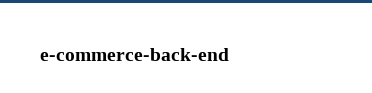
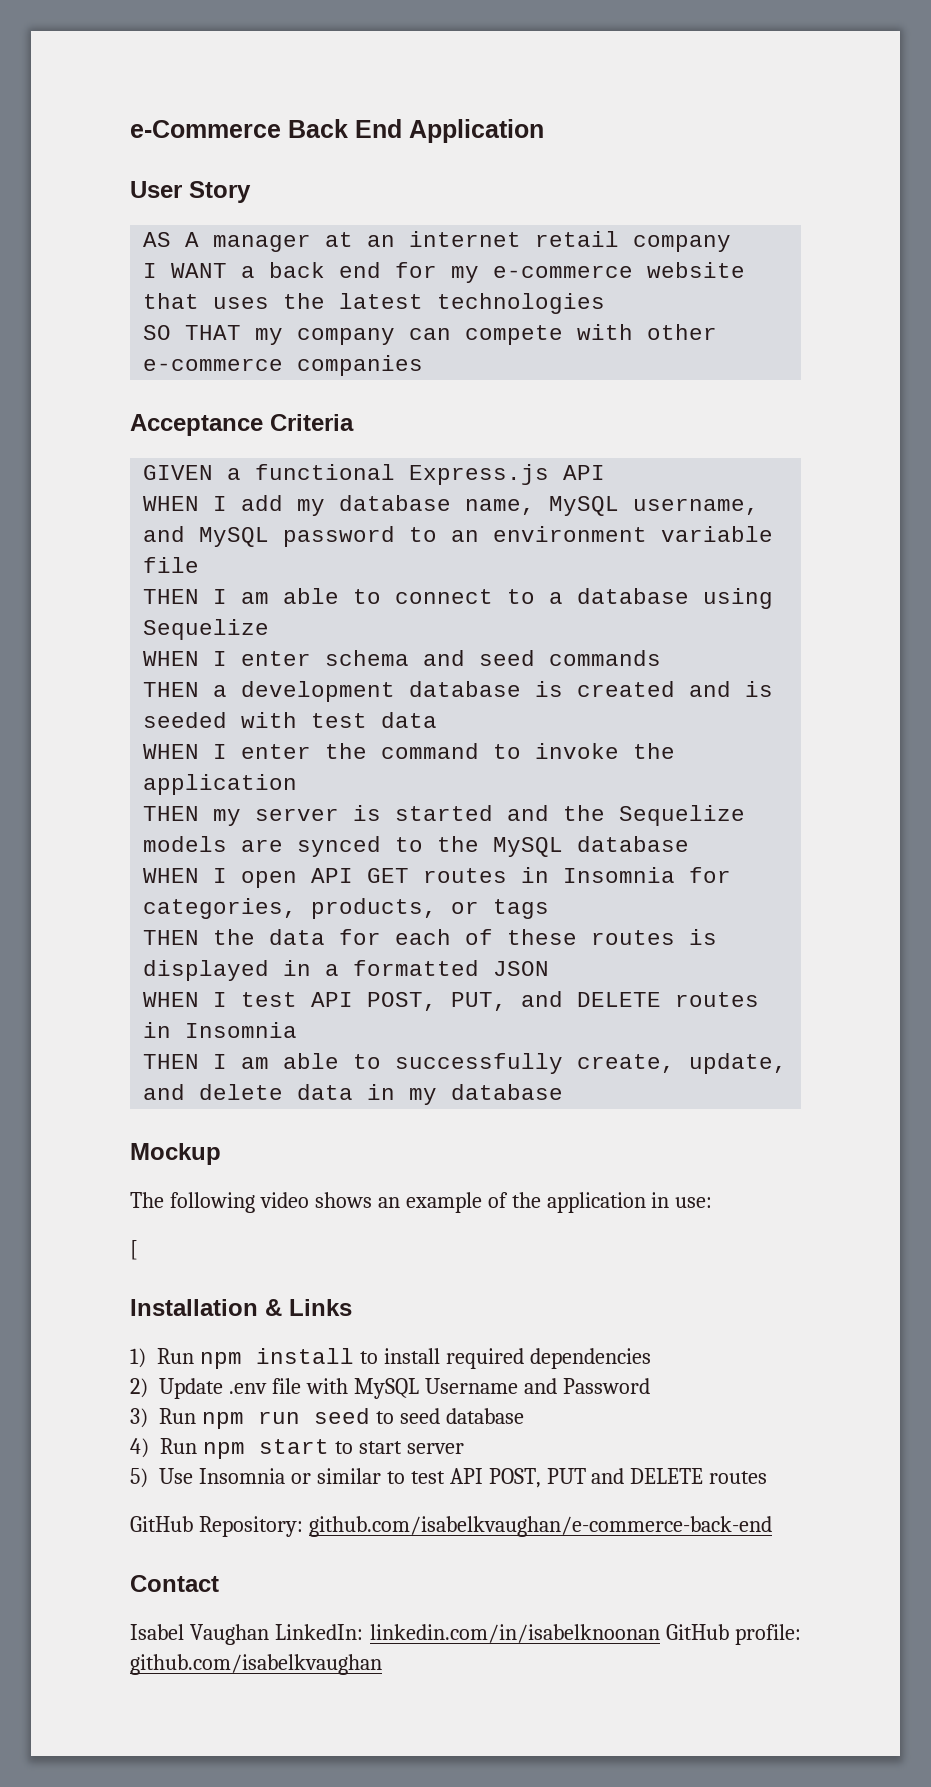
- e-commerce-back-end
+ e-Commerce Back End Application
+ User Story
+ AS A manager at an internet retail company
+ I WANT a back end for my e-commerce website that uses the latest technologies
+ SO THAT my company can compete with other e-commerce companies
+ Acceptance Criteria
+ GIVEN a functional Express.js API
+ WHEN I add my database name, MySQL username, and MySQL password to an environment variable file
+ THEN I am able to connect to a database using Sequelize
+ WHEN I enter schema and seed commands
+ THEN a development database is created and is seeded with test data
+ WHEN I enter the command to invoke the application
+ THEN my server is started and the Sequelize models are synced to the MySQL database
+ WHEN I open API GET routes in Insomnia for categories, products, or tags
+ THEN the data for each of these routes is displayed in a formatted JSON
+ WHEN I test API POST, PUT, and DELETE routes in Insomnia
+ THEN I am able to successfully create, update, and delete data in my database
+ Mockup
+ The following video shows an example of the application in use:
+ [
+ Installation & Links
+ 1) Run npm install to install required dependencies
+ 2) Update .env file with MySQL Username and Password
+ 3) Run npm run seed to seed database
+ 4) Run npm start to start server
+ 5) Use Insomnia or similar to test API POST, PUT and DELETE routes
+ GitHub Repository: github.com/isabelkvaughan/e-commerce-back-end
+ Contact
+ Isabel Vaughan LinkedIn: linkedin.com/in/isabelknoonan GitHub profile: github.com/isabelkvaughan

